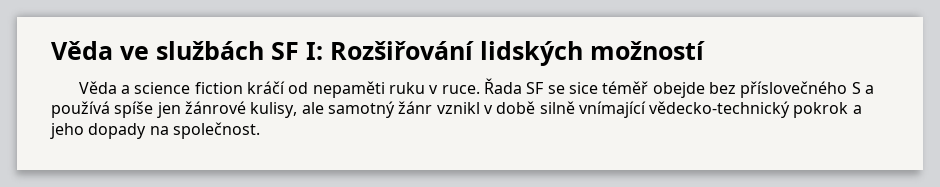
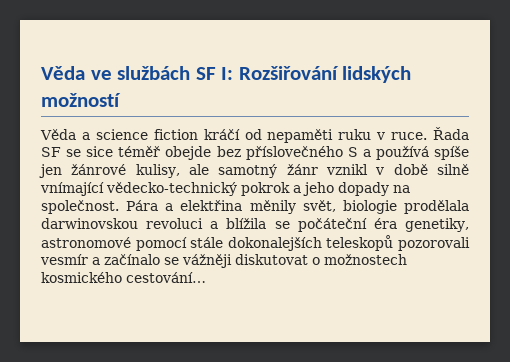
+ Pára a elektřina měnily svět, biologie prodělala darwinovskou revoluci a blížila se počáteční éra genetiky, astronomové pomocí stále dokonalejších teleskopů pozorovali vesmír a začínalo se vážněji diskutovat o možnostech kosmického cestování…

